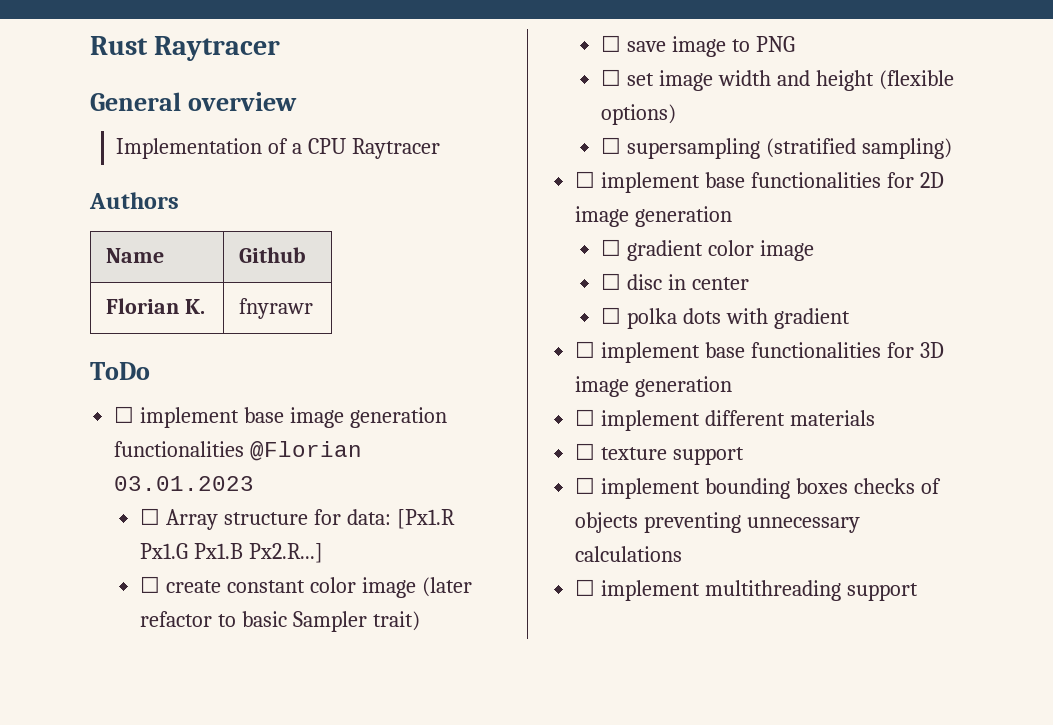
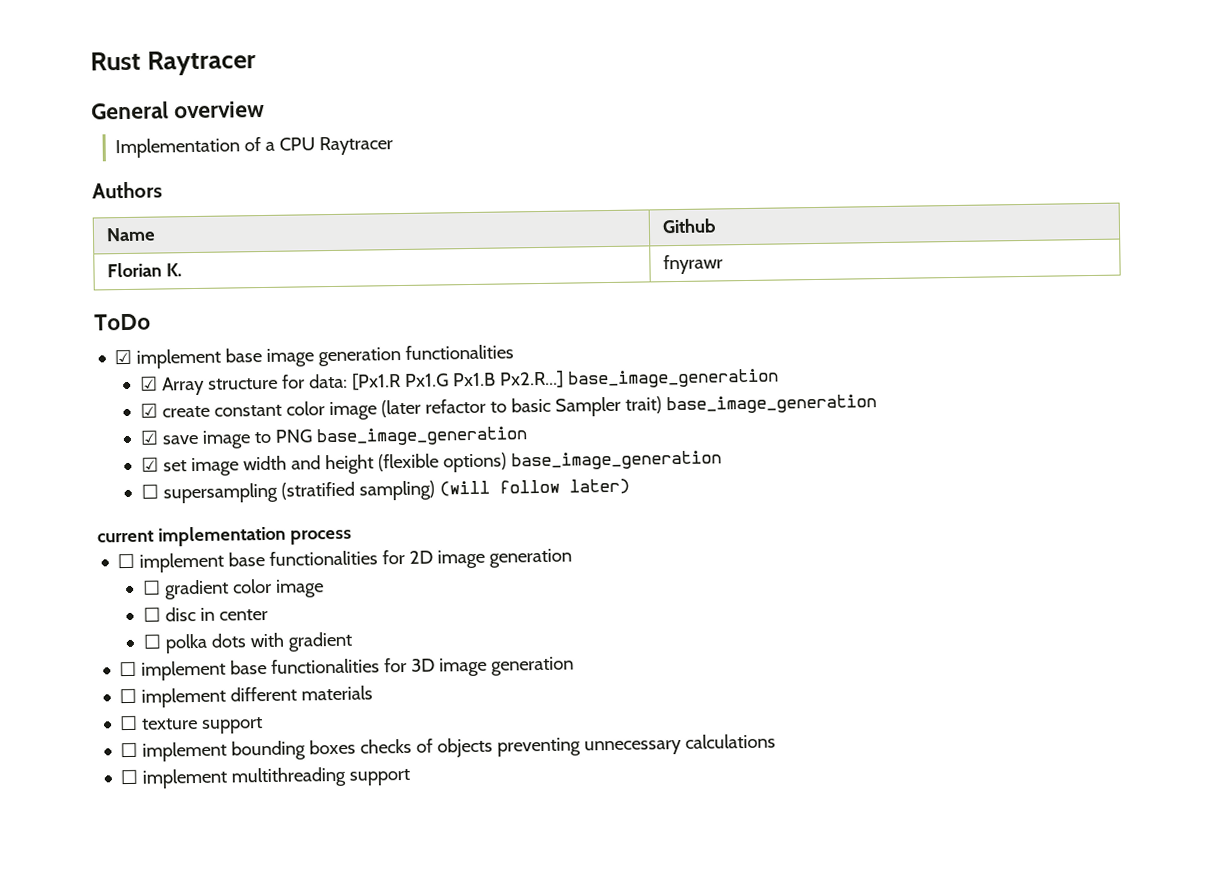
- ☐ implement base image generation functionalities @Florian 03.01.2023
- ☐ Array structure for data: [Px1.R Px1.G Px1.B Px2.R...]
- ☐ create constant color image (later refactor to basic Sampler trait)
- ☐ save image to PNG
- ☐ set image width and height (flexible options)
+ ☑ implement base image generation functionalities
+ ☑ Array structure for data: [Px1.R Px1.G Px1.B Px2.R...] base_image_generation
+ ☑ create constant color image (later refactor to basic Sampler trait) base_image_generation
+ ☑ save image to PNG base_image_generation
+ ☑ set image width and height (flexible options) base_image_generation
- ☐ supersampling (stratified sampling)
+ ☐ supersampling (stratified sampling) (will follow later)
+ current implementation process

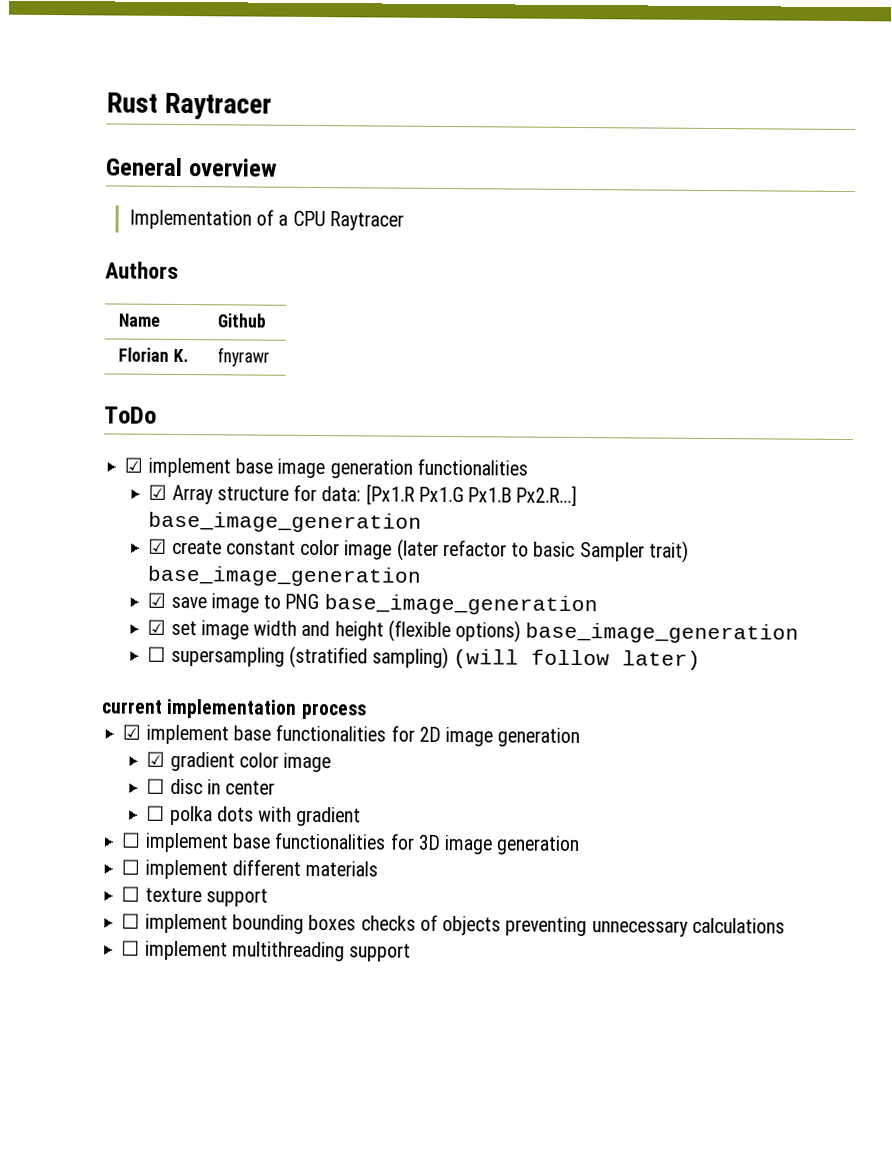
- ☐ implement base functionalities for 2D image generation
+ ☑ implement base functionalities for 2D image generation
- ☐ gradient color image
+ ☑ gradient color image

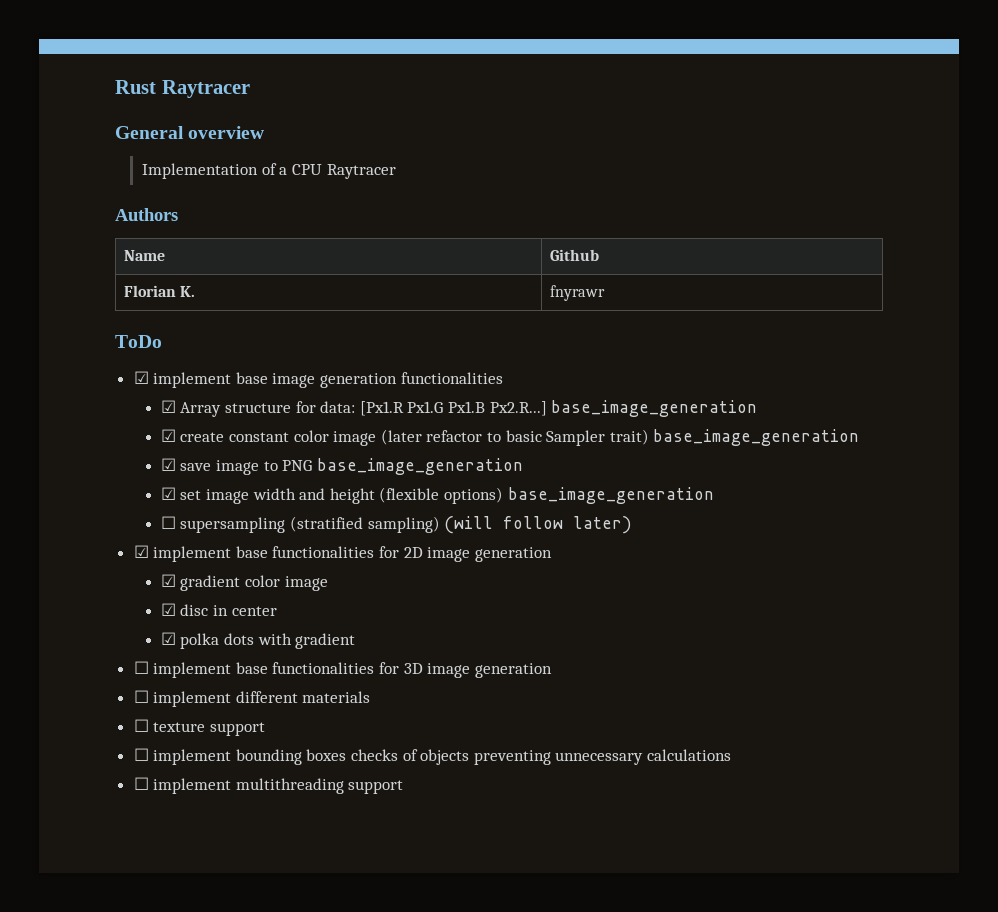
- current implementation process
- ☐ disc in center
+ ☑ disc in center
- ☐ polka dots with gradient
+ ☑ polka dots with gradient

